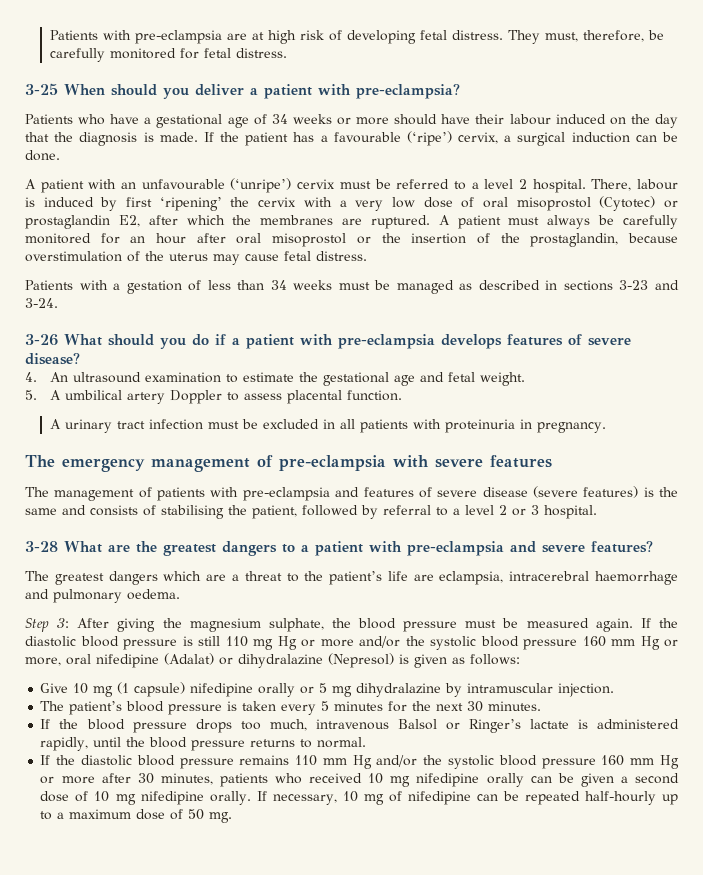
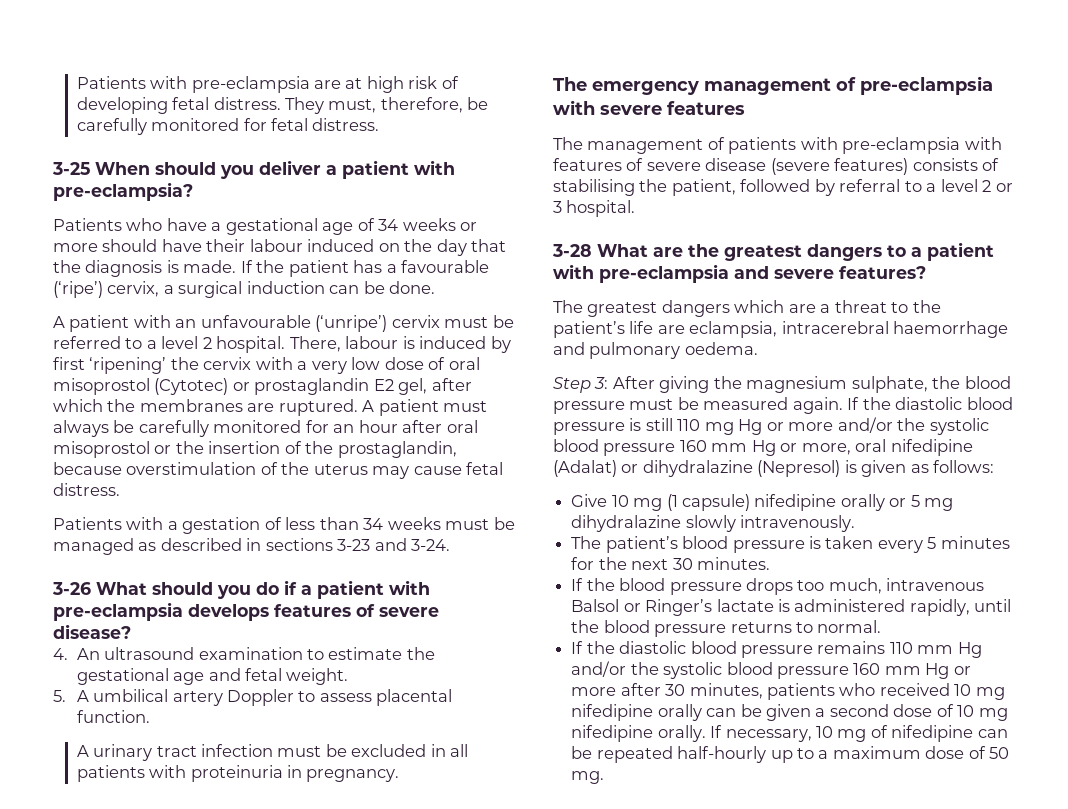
- There, labour is induced by first ‘ripening’ the cervix with a very low dose of oral misoprostol (Cytotec) or prostaglandin E2, after which the membranes are ruptured.
+ There, labour is induced by first ‘ripening’ the cervix with a very low dose of oral misoprostol (Cytotec) or prostaglandin E2 gel, after which the membranes are ruptured.
- The management of patients with pre-eclampsia and features of severe disease (severe features) is the same and consists of stabilising the patient, followed by referral to a level 2 or 3 hospital.
+ The management of patients with pre-eclampsia with features of severe disease (severe features) consists of stabilising the patient, followed by referral to a level 2 or 3 hospital.
- Give 10 mg (1 capsule) nifedipine orally or 5 mg dihydralazine by intramuscular injection.
+ Give 10 mg (1 capsule) nifedipine orally or 5 mg dihydralazine slowly intravenously.

